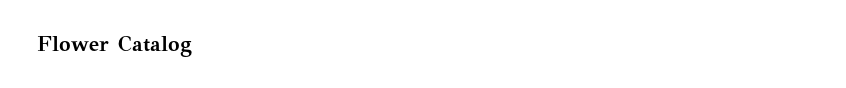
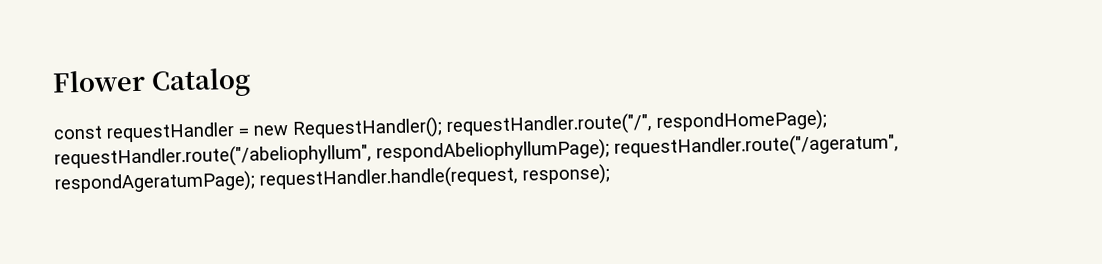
+ const requestHandler = new RequestHandler(); requestHandler.route("/", respondHomePage); requestHandler.route("/abeliophyllum", respondAbeliophyllumPage); requestHandler.route("/ageratum", respondAgeratumPage); requestHandler.handle(request, response);

